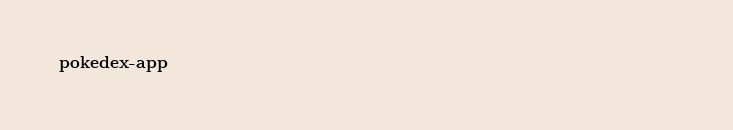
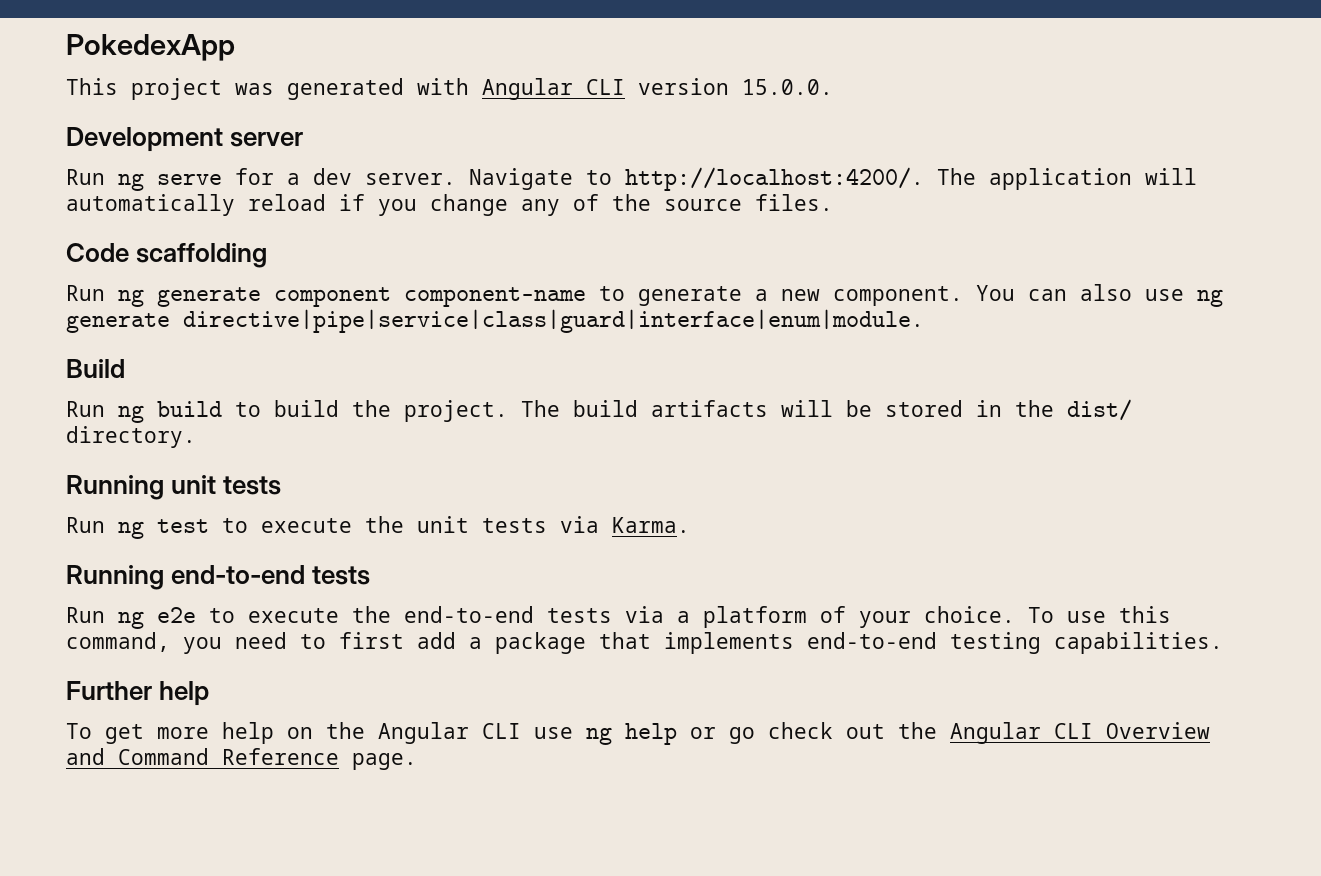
- pokedex-app
+ PokedexApp
+ This project was generated with Angular CLI version 15.0.0.
+ Development server
+ Run ng serve for a dev server. Navigate to http://localhost:4200/. The application will automatically reload if you change any of the source files.
+ Code scaffolding
+ Run ng generate component component-name to generate a new component. You can also use ng generate directive|pipe|service|class|guard|interface|enum|module.
+ Build
+ Run ng build to build the project. The build artifacts will be stored in the dist/ directory.
+ Running unit tests
+ Run ng test to execute the unit tests via Karma.
+ Running end-to-end tests
+ Run ng e2e to execute the end-to-end tests via a platform of your choice. To use this command, you need to first add a package that implements end-to-end testing capabilities.
+ Further help
+ To get more help on the Angular CLI use ng help or go check out the Angular CLI Overview and Command Reference page.

